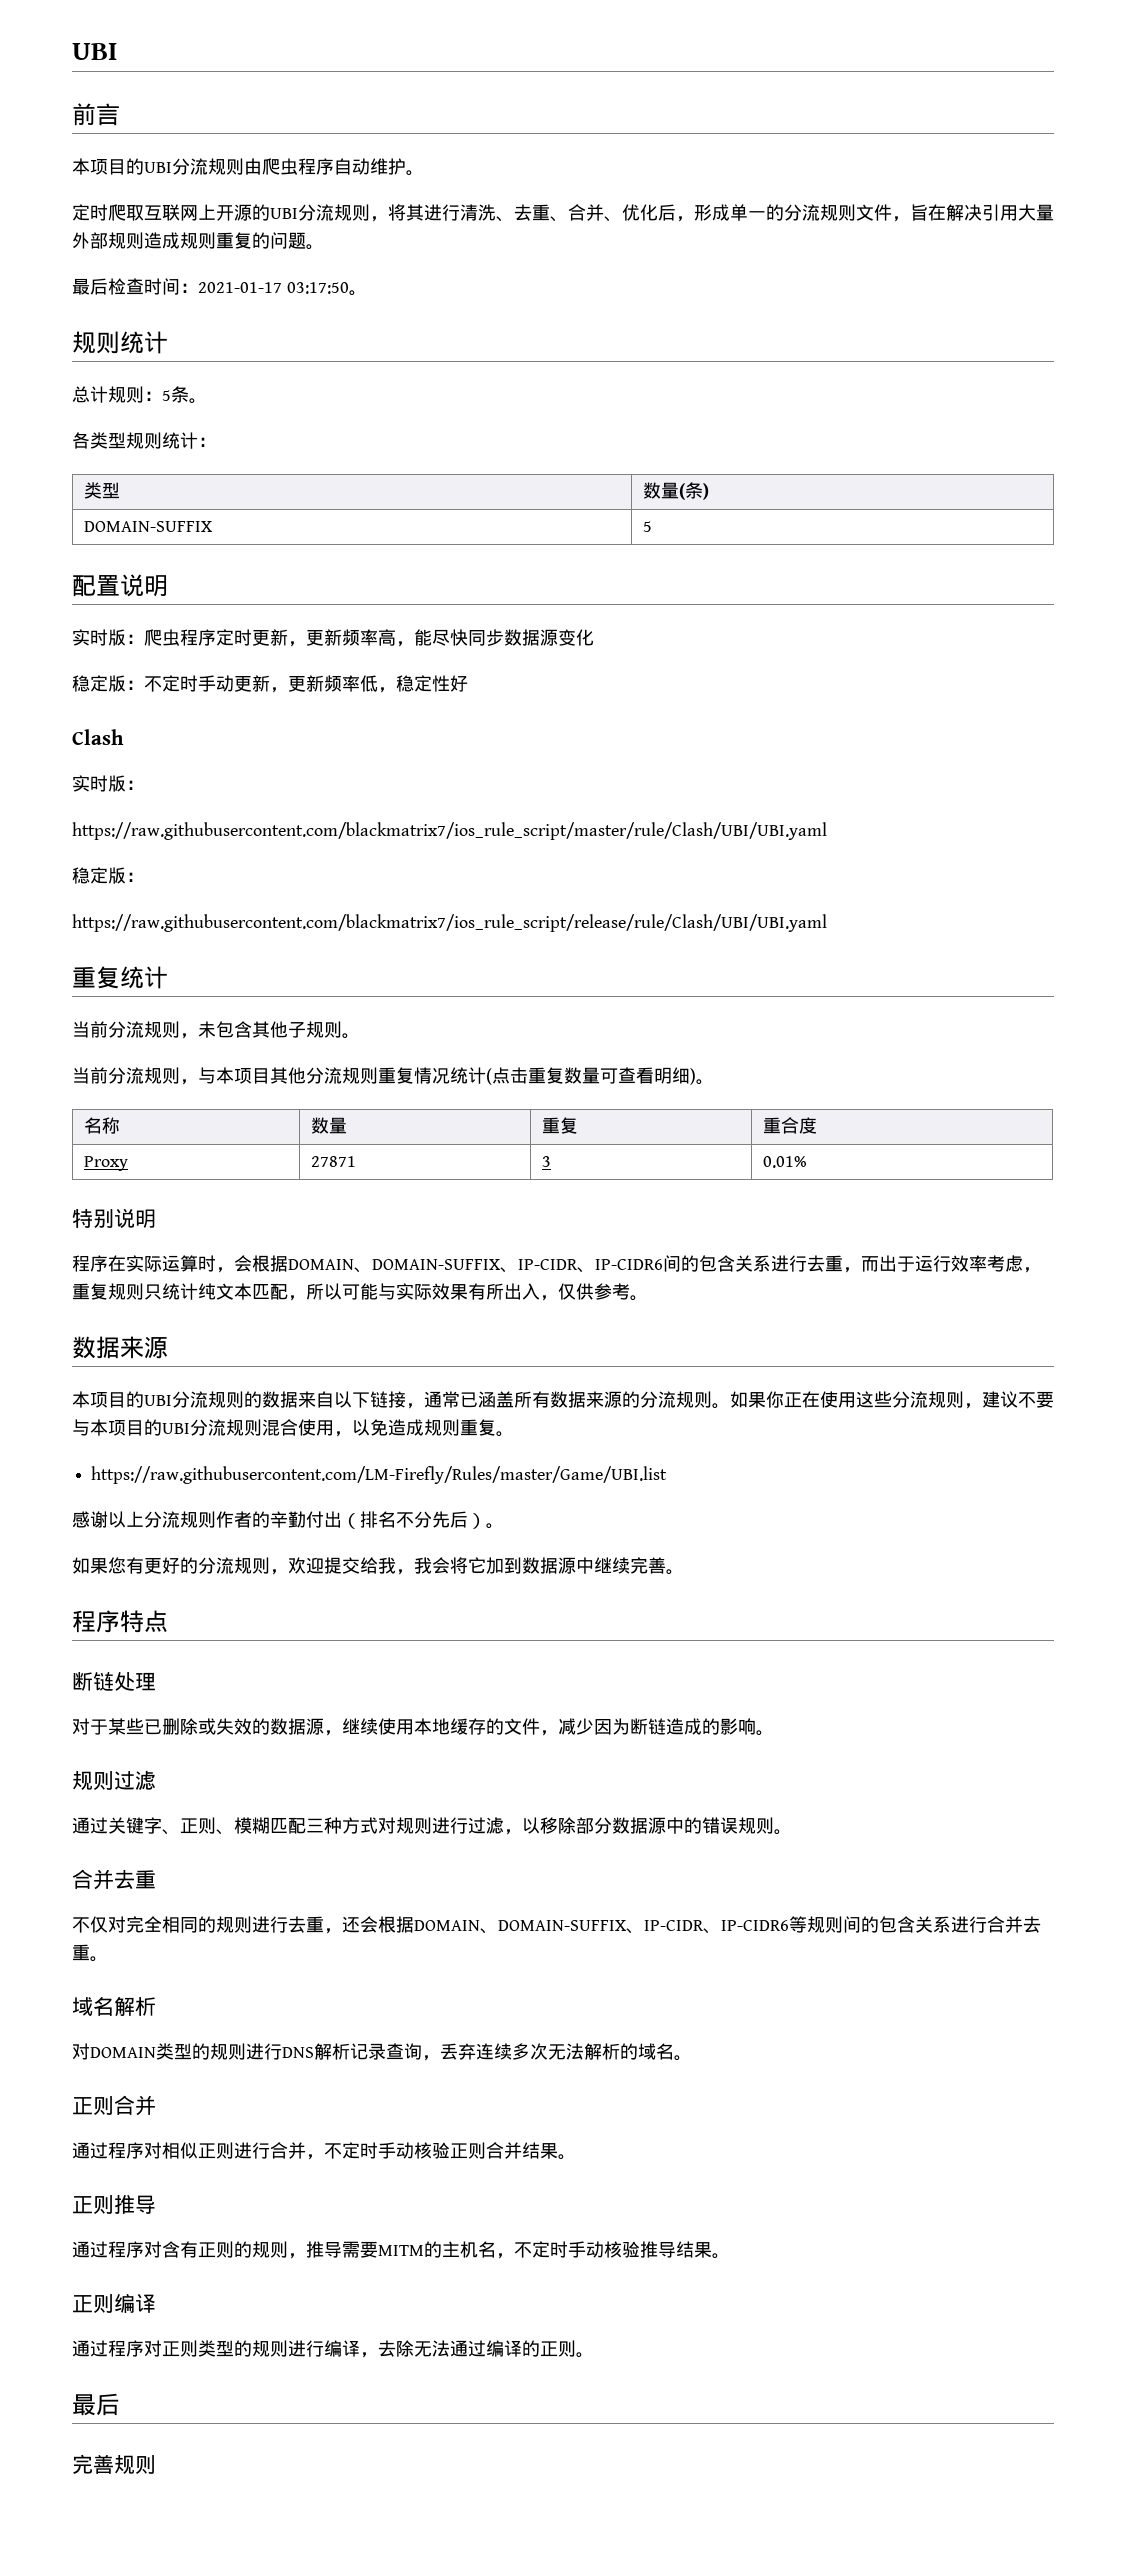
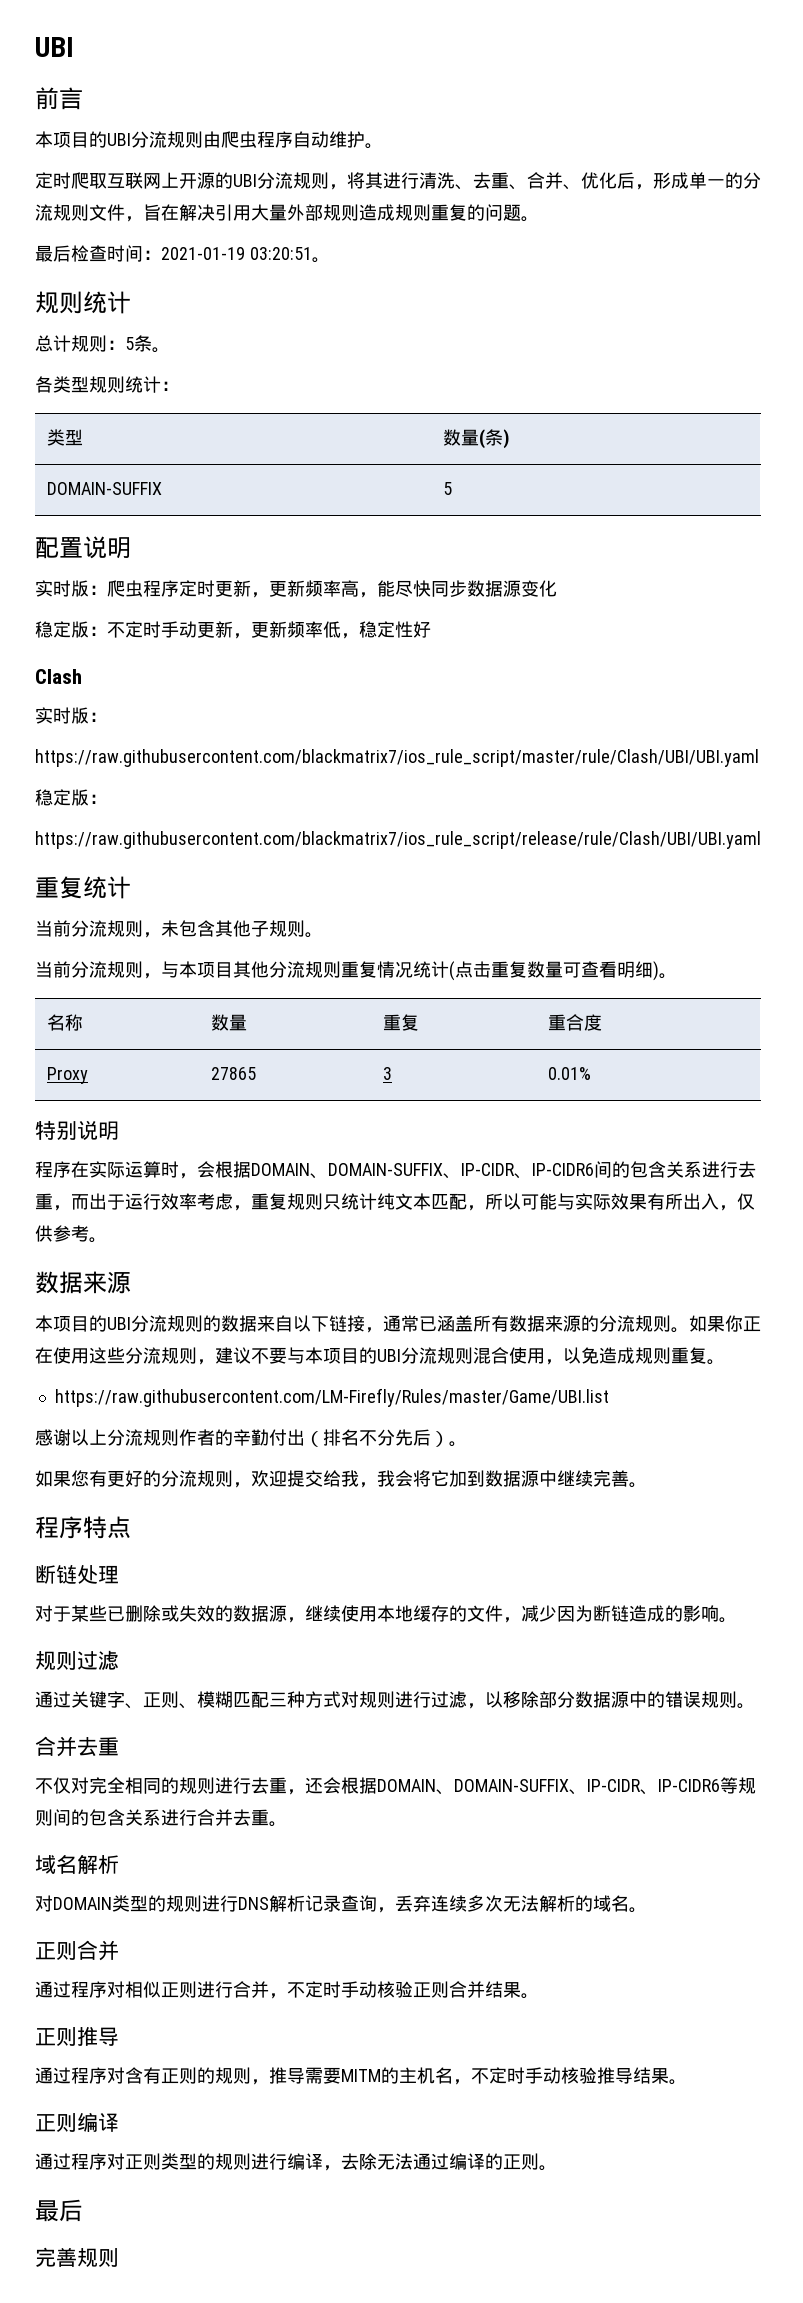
- 最后检查时间：2021-01-17 03:17:50。
+ 最后检查时间：2021-01-19 03:20:51。
- Proxy | 27871 | 3 | 0.01%
+ Proxy | 27865 | 3 | 0.01%

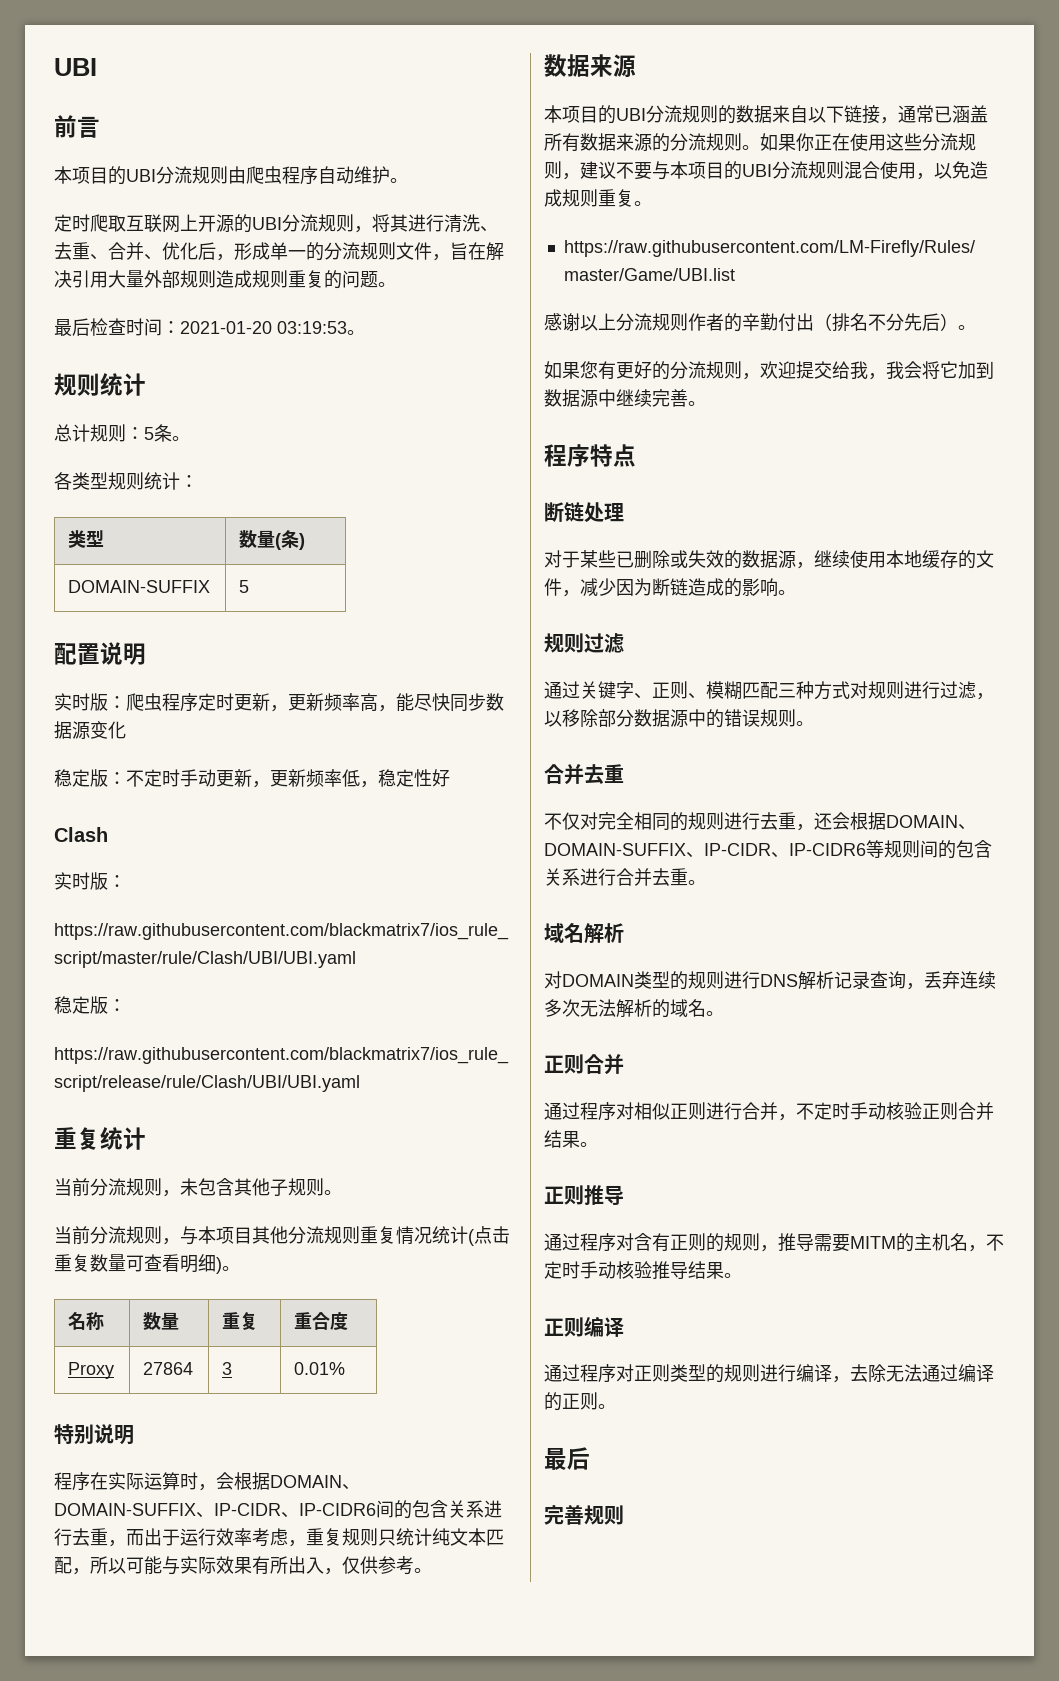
- 最后检查时间：2021-01-19 03:20:51。
+ 最后检查时间：2021-01-20 03:19:53。
- Proxy | 27865 | 3 | 0.01%
+ Proxy | 27864 | 3 | 0.01%

